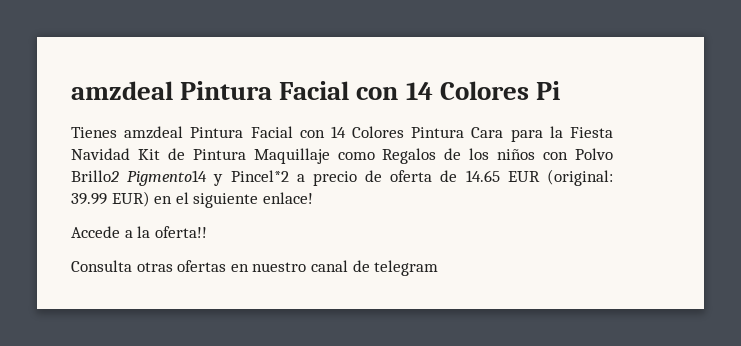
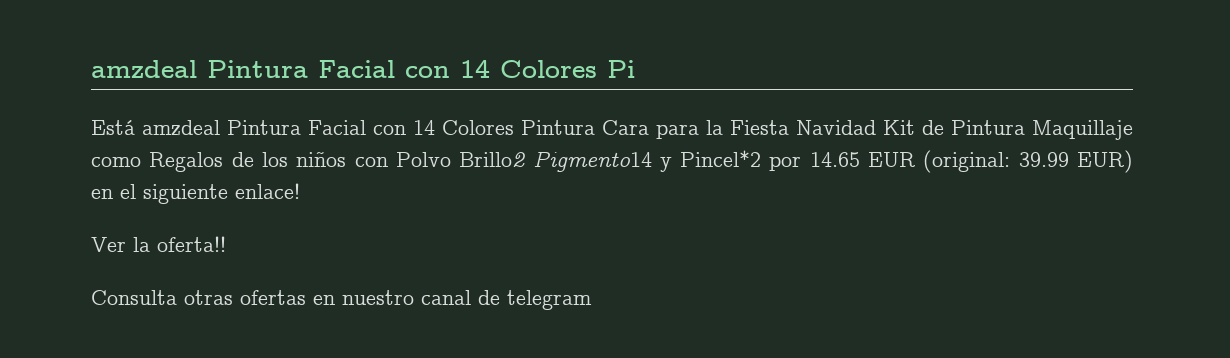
- Tienes amzdeal Pintura Facial con 14 Colores Pintura Cara para la Fiesta Navidad Kit de Pintura Maquillaje como Regalos de los niños con Polvo Brillo2 Pigmento14 y Pincel*2 a precio de oferta de 14.65 EUR (original: 39.99 EUR) en el siguiente enlace!
+ Está amzdeal Pintura Facial con 14 Colores Pintura Cara para la Fiesta Navidad Kit de Pintura Maquillaje como Regalos de los niños con Polvo Brillo2 Pigmento14 y Pincel*2 por 14.65 EUR (original: 39.99 EUR) en el siguiente enlace!
- Accede a la oferta!!
+ Ver la oferta!!

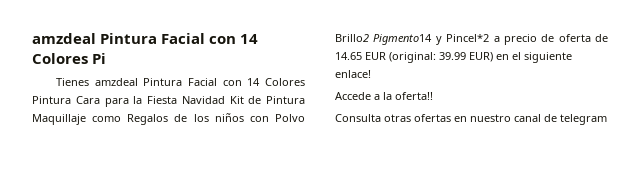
- Está amzdeal Pintura Facial con 14 Colores Pintura Cara para la Fiesta Navidad Kit de Pintura Maquillaje como Regalos de los niños con Polvo Brillo2 Pigmento14 y Pincel*2 por 14.65 EUR (original: 39.99 EUR) en el siguiente enlace!
+ Tienes amzdeal Pintura Facial con 14 Colores Pintura Cara para la Fiesta Navidad Kit de Pintura Maquillaje como Regalos de los niños con Polvo Brillo2 Pigmento14 y Pincel*2 a precio de oferta de 14.65 EUR (original: 39.99 EUR) en el siguiente enlace!
- Ver la oferta!!
+ Accede a la oferta!!

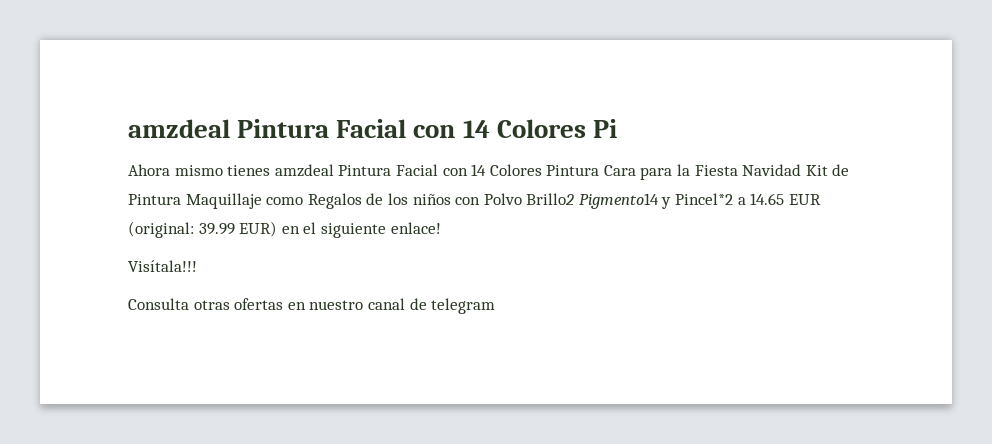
- Tienes amzdeal Pintura Facial con 14 Colores Pintura Cara para la Fiesta Navidad Kit de Pintura Maquillaje como Regalos de los niños con Polvo Brillo2 Pigmento14 y Pincel*2 a precio de oferta de 14.65 EUR (original: 39.99 EUR) en el siguiente enlace!
+ Ahora mismo tienes amzdeal Pintura Facial con 14 Colores Pintura Cara para la Fiesta Navidad Kit de Pintura Maquillaje como Regalos de los niños con Polvo Brillo2 Pigmento14 y Pincel*2 a 14.65 EUR (original: 39.99 EUR) en el siguiente enlace!
- Accede a la oferta!!
+ Visítala!!!

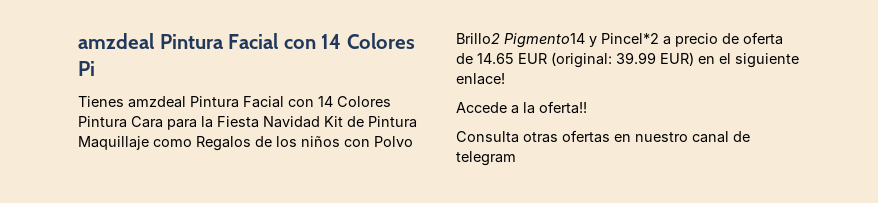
- Ahora mismo tienes amzdeal Pintura Facial con 14 Colores Pintura Cara para la Fiesta Navidad Kit de Pintura Maquillaje como Regalos de los niños con Polvo Brillo2 Pigmento14 y Pincel*2 a 14.65 EUR (original: 39.99 EUR) en el siguiente enlace!
+ Tienes amzdeal Pintura Facial con 14 Colores Pintura Cara para la Fiesta Navidad Kit de Pintura Maquillaje como Regalos de los niños con Polvo Brillo2 Pigmento14 y Pincel*2 a precio de oferta de 14.65 EUR (original: 39.99 EUR) en el siguiente enlace!
- Visítala!!!
+ Accede a la oferta!!

